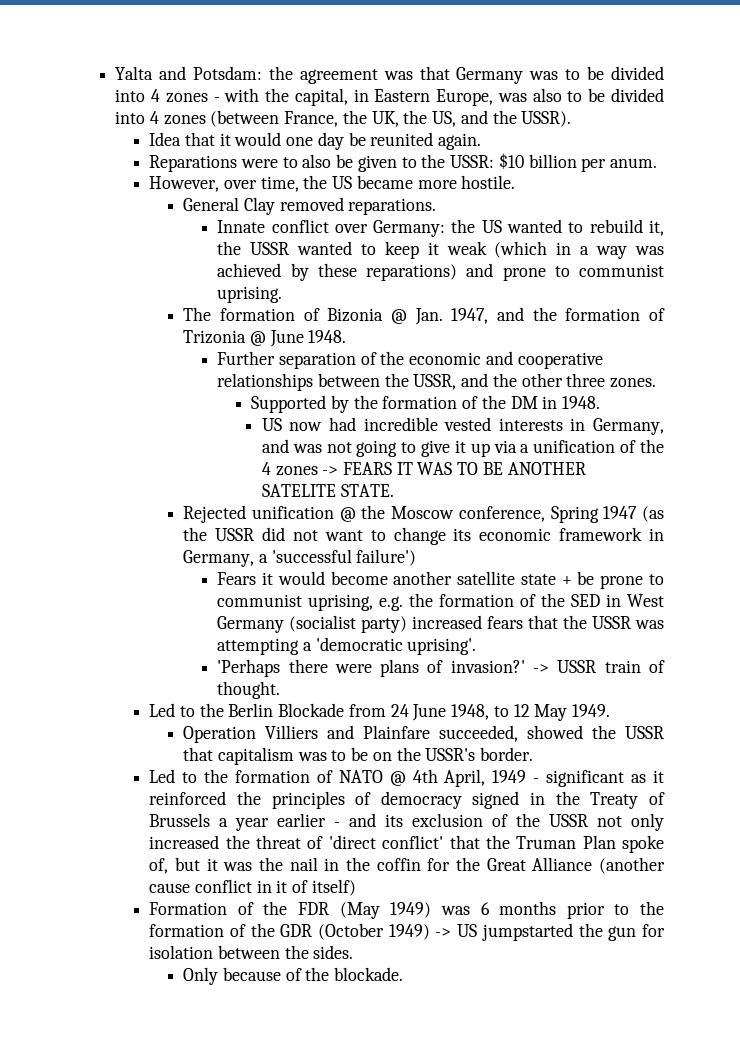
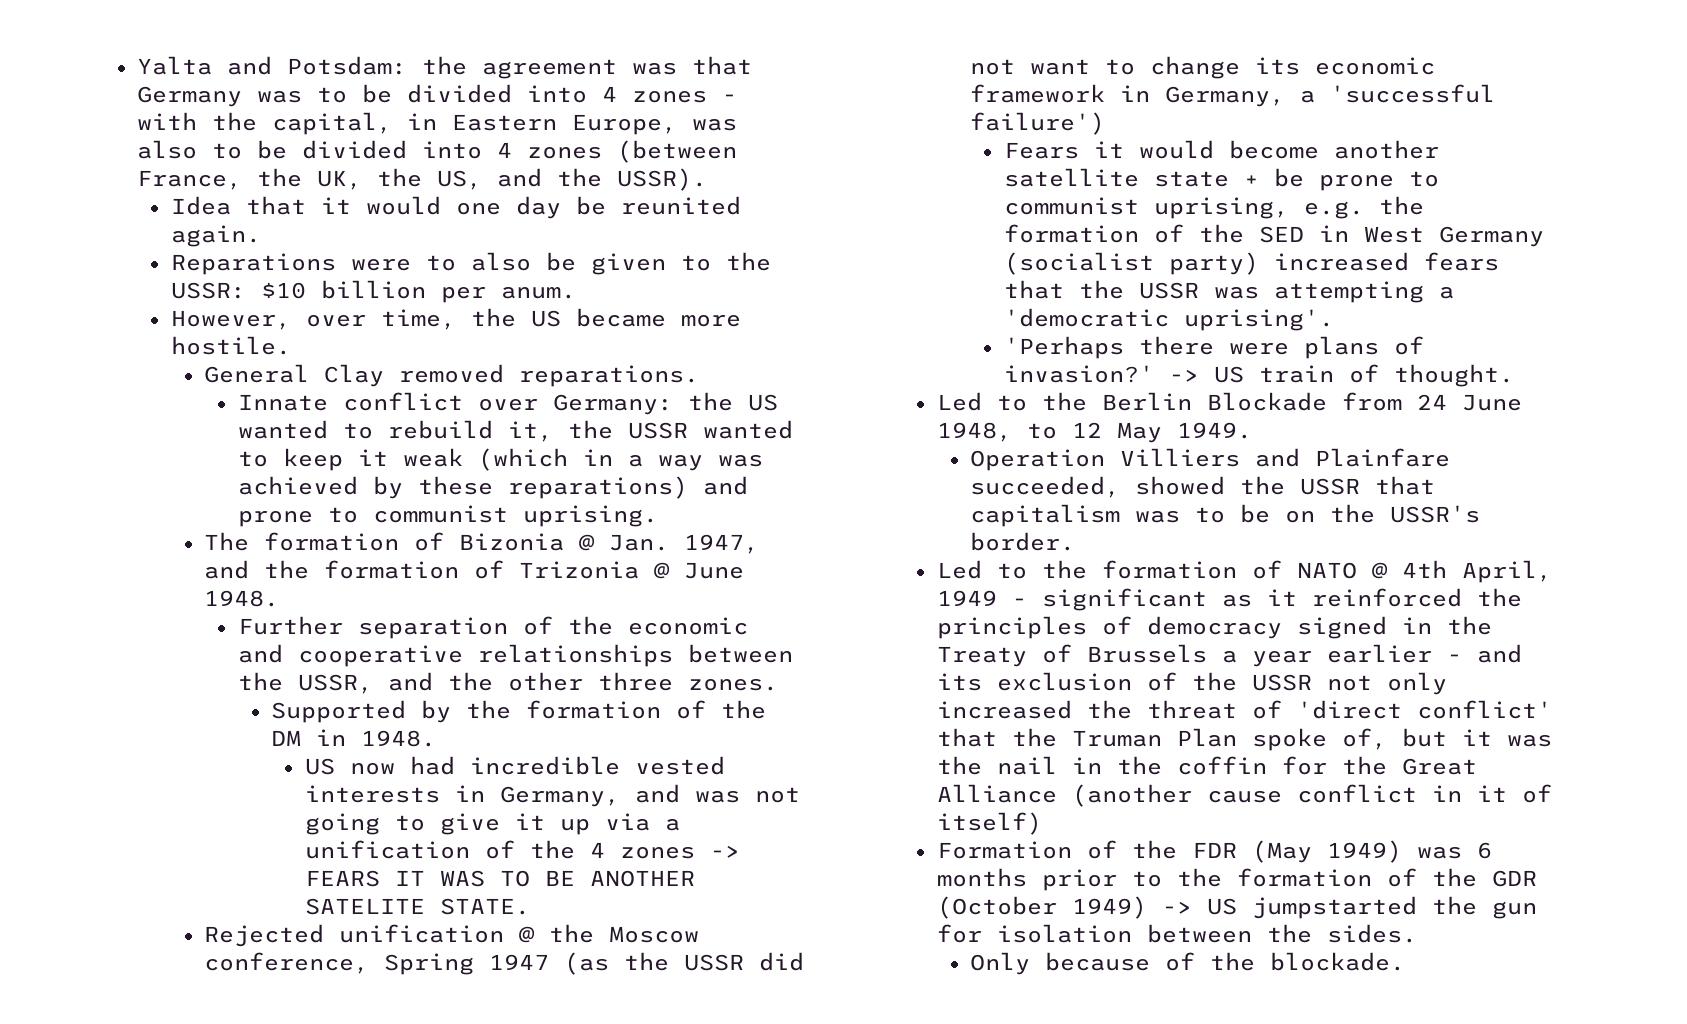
- -> USSR train of thought.
+ -> US train of thought.

